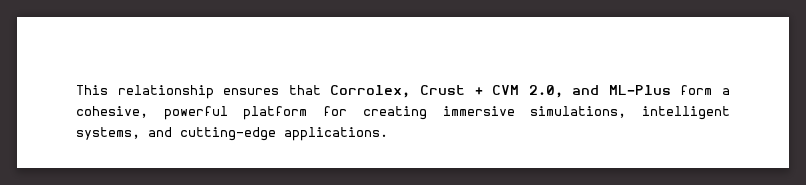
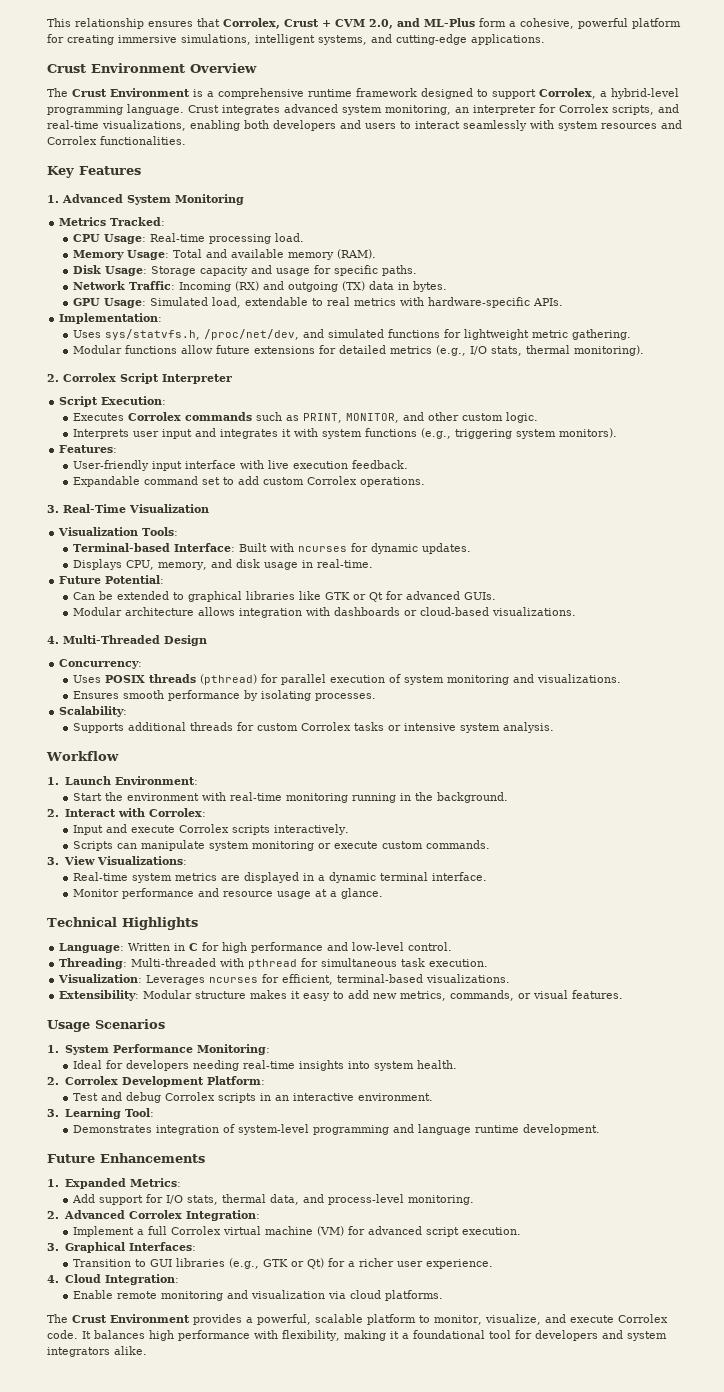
+ Crust Environment Overview
+ The Crust Environment is a comprehensive runtime framework designed to support Corrolex, a hybrid-level programming language. Crust integrates advanced system monitoring, an interpreter for Corrolex scripts, and real-time visualizations, enabling both developers and users to interact seamlessly with system resources and Corrolex functionalities.
+ Key Features
+ 1. Advanced System Monitoring
+ Metrics Tracked:
+ CPU Usage: Real-time processing load.
+ Memory Usage: Total and available memory (RAM).
+ Disk Usage: Storage capacity and usage for specific paths.
+ Network Traffic: Incoming (RX) and outgoing (TX) data in bytes.
+ GPU Usage: Simulated load, extendable to real metrics with hardware-specific APIs.
+ Implementation:
+ Uses sys/statvfs.h, /proc/net/dev, and simulated functions for lightweight metric gathering.
+ Modular functions allow future extensions for detailed metrics (e.g., I/O stats, thermal monitoring).
+ 2. Corrolex Script Interpreter
+ Script Execution:
+ Executes Corrolex commands such as PRINT, MONITOR, and other custom logic.
+ Interprets user input and integrates it with system functions (e.g., triggering system monitors).
+ Features:
+ User-friendly input interface with live execution feedback.
+ Expandable command set to add custom Corrolex operations.
+ 3. Real-Time Visualization
+ Visualization Tools:
+ Terminal-based Interface: Built with ncurses for dynamic updates.
+ Displays CPU, memory, and disk usage in real-time.
+ Future Potential:
+ Can be extended to graphical libraries like GTK or Qt for advanced GUIs.
+ Modular architecture allows integration with dashboards or cloud-based visualizations.
+ 4. Multi-Threaded Design
+ Concurrency:
+ Uses POSIX threads (pthread) for parallel execution of system monitoring and visualizations.
+ Ensures smooth performance by isolating processes.
+ Scalability:
+ Supports additional threads for custom Corrolex tasks or intensive system analysis.
+ Workflow
+ 1. Launch Environment:
+ Start the environment with real-time monitoring running in the background.
+ 2. Interact with Corrolex:
+ Input and execute Corrolex scripts interactively.
+ Scripts can manipulate system monitoring or execute custom commands.
+ 3. View Visualizations:
+ Real-time system metrics are displayed in a dynamic terminal interface.
+ Monitor performance and resource usage at a glance.
+ Technical Highlights
+ Language: Written in C for high performance and low-level control.
+ Threading: Multi-threaded with pthread for simultaneous task execution.
+ Visualization: Leverages ncurses for efficient, terminal-based visualizations.
+ Extensibility: Modular structure makes it easy to add new metrics, commands, or visual features.
+ Usage Scenarios
+ 1. System Performance Monitoring:
+ Ideal for developers needing real-time insights into system health.
+ 2. Corrolex Development Platform:
+ Test and debug Corrolex scripts in an interactive environment.
+ 3. Learning Tool:
+ Demonstrates integration of system-level programming and language runtime development.
+ Future Enhancements
+ 1. Expanded Metrics:
+ Add support for I/O stats, thermal data, and process-level monitoring.
+ 2. Advanced Corrolex Integration:
+ Implement a full Corrolex virtual machine (VM) for advanced script execution.
+ 3. Graphical Interfaces:
+ Transition to GUI libraries (e.g., GTK or Qt) for a richer user experience.
+ 4. Cloud Integration:
+ Enable remote monitoring and visualization via cloud platforms.
+ The Crust Environment provides a powerful, scalable platform to monitor, visualize, and execute Corrolex code. It balances high performance with flexibility, making it a foundational tool for developers and system integrators alike.

